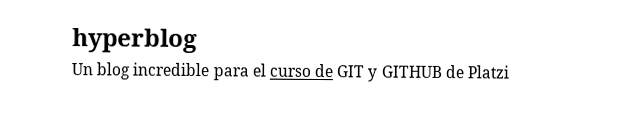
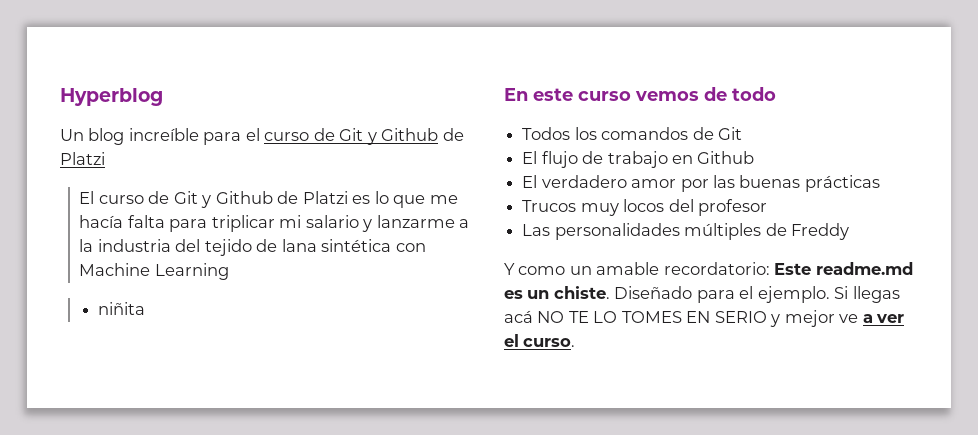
- hyperblog
+ Hyperblog
- Un blog incredible para el curso de GIT y GITHUB de Platzi
+ Un blog increíble para el curso de Git y Github de Platzi
+ El curso de Git y Github de Platzi es lo que me hacía falta para triplicar mi salario y lanzarme a la industria del tejido de lana sintética con Machine Learning
+ niñita
+ En este curso vemos de todo
+ Todos los comandos de Git
+ El flujo de trabajo en Github
+ El verdadero amor por las buenas prácticas
+ Trucos muy locos del profesor
+ Las personalidades múltiples de Freddy
+ Y como un amable recordatorio: Este readme.md es un chiste. Diseñado para el ejemplo. Si llegas acá NO TE LO TOMES EN SERIO y mejor ve a ver el curso.

